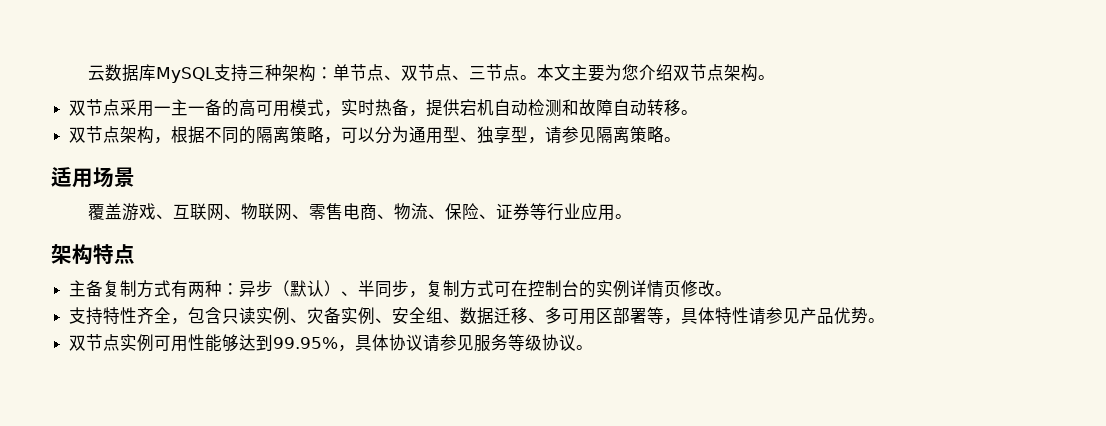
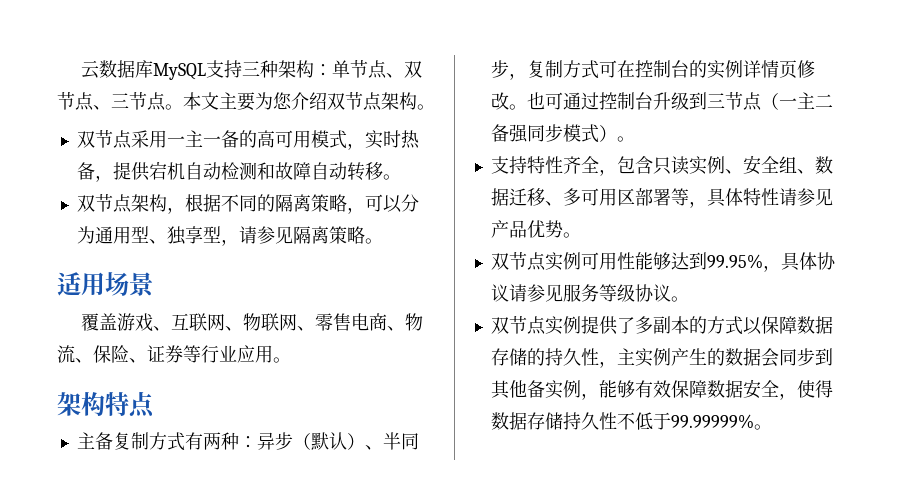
+ 也可通过控制台升级到三节点（一主二备强同步模式）。
- 支持特性齐全，包含只读实例、灾备实例、安全组、数据迁移、多可用区部署等，具体特性请参见产品优势。
+ 支持特性齐全，包含只读实例、安全组、数据迁移、多可用区部署等，具体特性请参见产品优势。
+ 双节点实例提供了多副本的方式以保障数据存储的持久性，主实例产生的数据会同步到其他备实例，能够有效保障数据安全，使得数据存储持久性不低于99.99999%。

